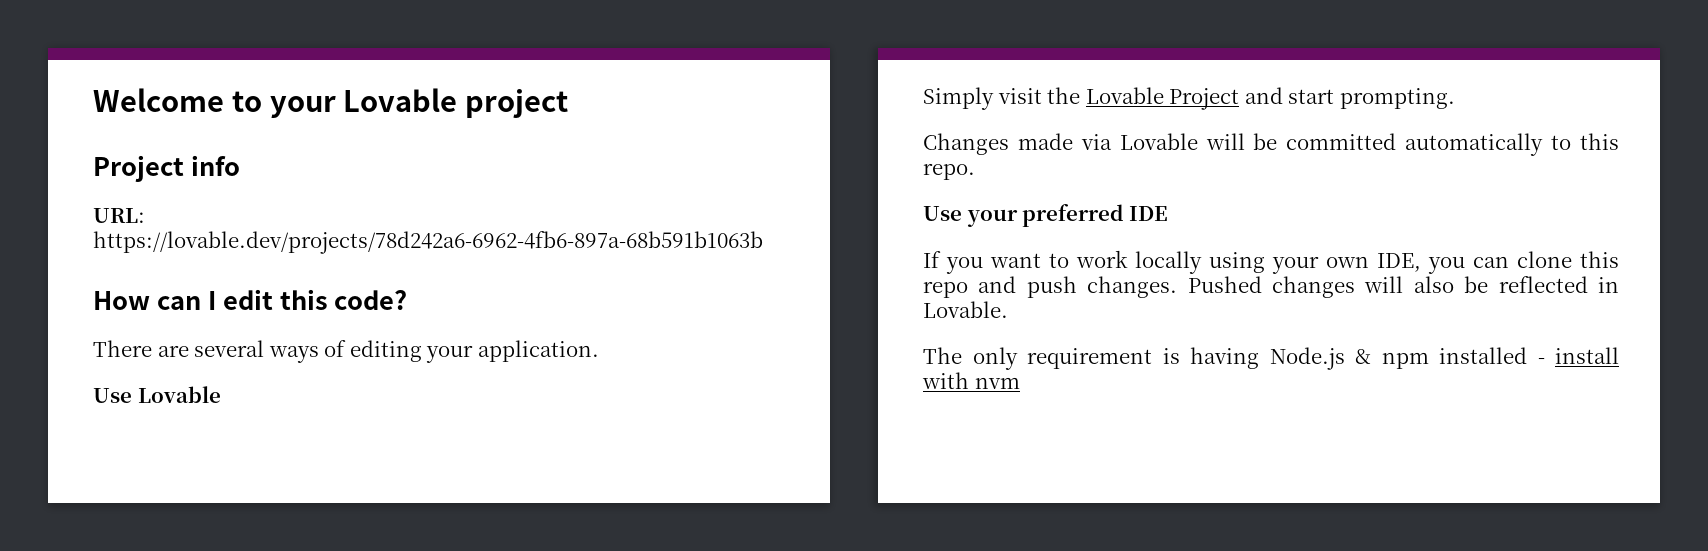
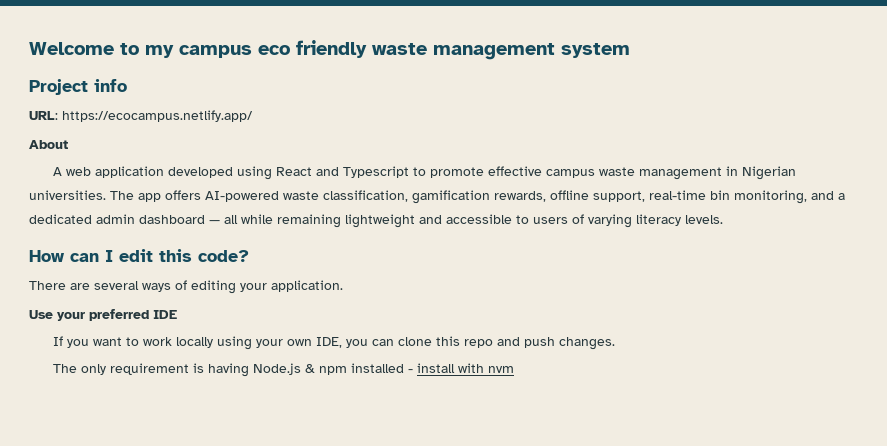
- Welcome to your Lovable project
+ Welcome to my campus eco friendly waste management system
  Project info
- URL: https://lovable.dev/projects/78d242a6-6962-4fb6-897a-68b591b1063b
+ URL: https://ecocampus.netlify.app/
+ About
+ A web application developed using React and Typescript to promote effective campus waste management in Nigerian universities. The app offers AI-powered waste classification, gamification rewards, offline support, real-time bin monitoring, and a dedicated admin dashboard — all while remaining lightweight and accessible to users of varying literacy levels.
- Use Lovable
- Simply visit the Lovable Project and start prompting.
- Changes made via Lovable will be committed automatically to this repo.
- Pushed changes will also be reflected in Lovable.

